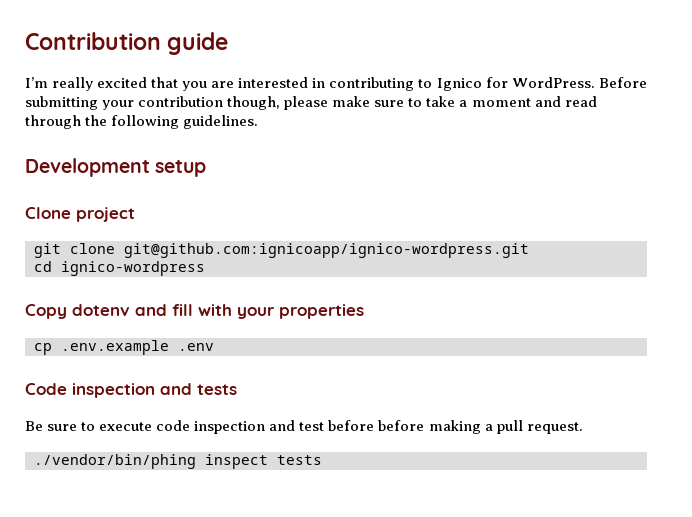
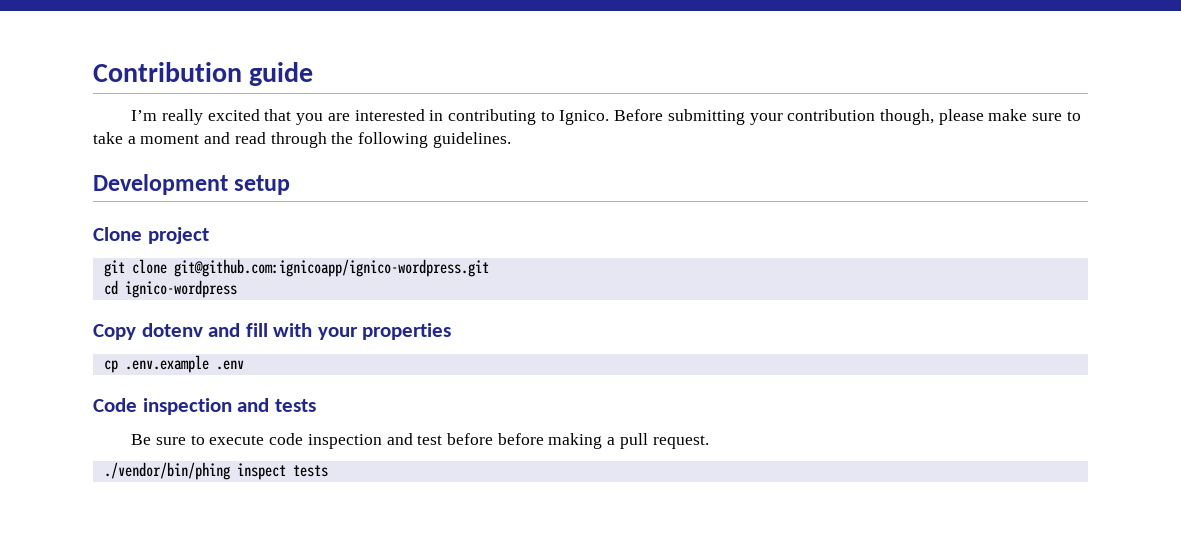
- I’m really excited that you are interested in contributing to Ignico for WordPress.
+ I’m really excited that you are interested in contributing to Ignico.

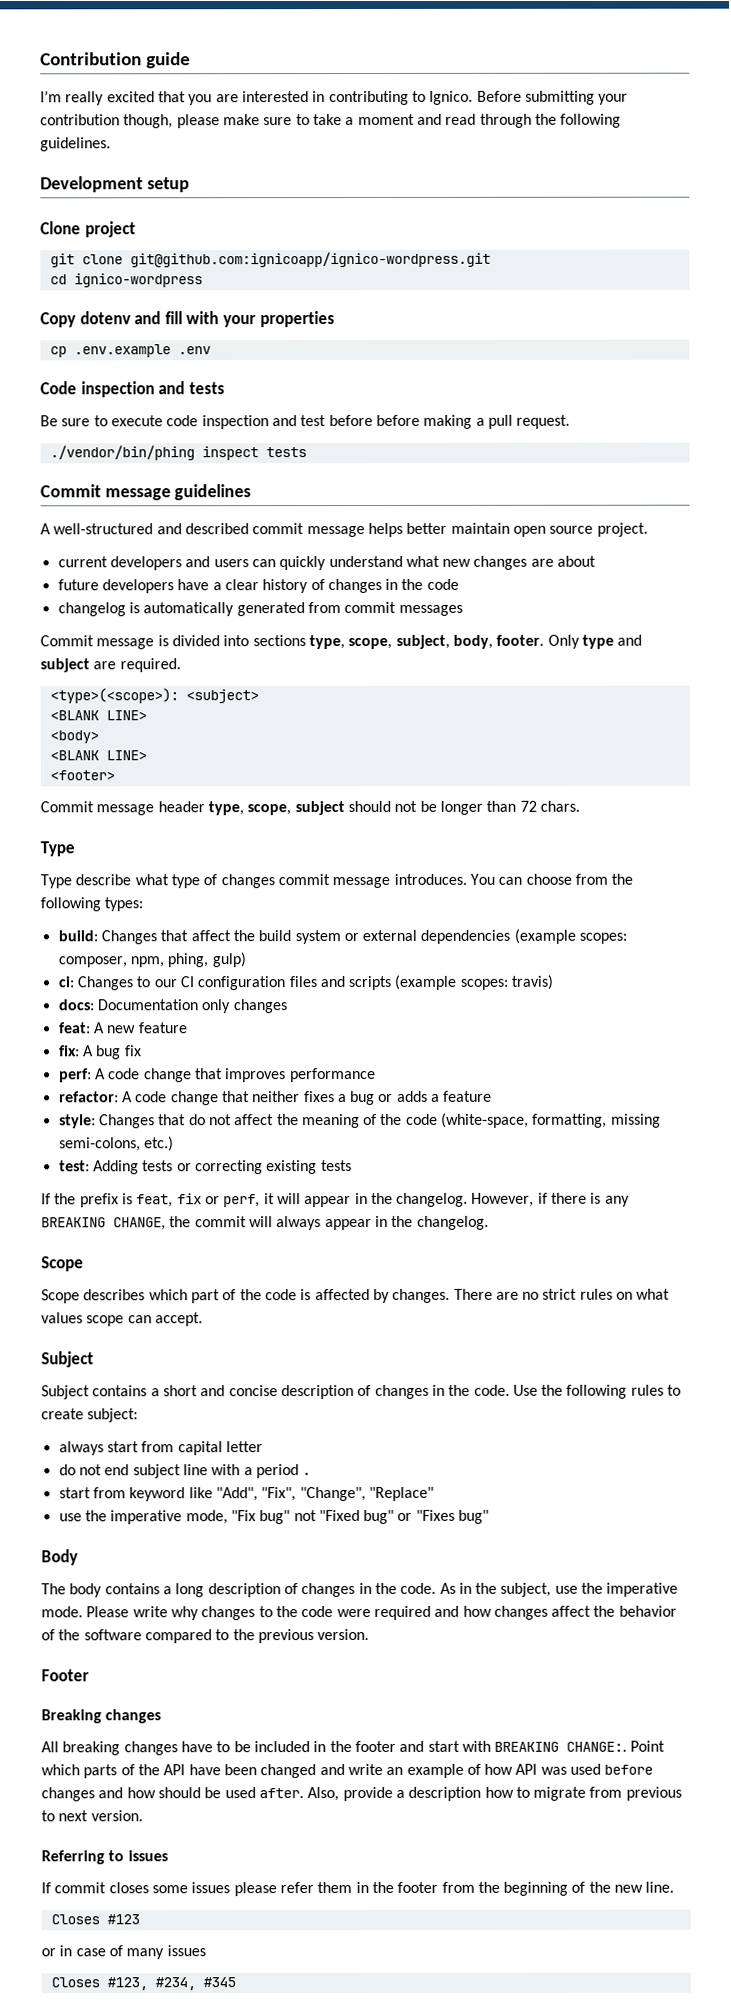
+ Commit message guidelines
+ A well-structured and described commit message helps better maintain open source project.
+ current developers and users can quickly understand what new changes are about
+ future developers have a clear history of changes in the code
+ changelog is automatically generated from commit messages
+ Commit message is divided into sections type, scope, subject, body, footer. Only type and subject are required.
+ <type>(<scope>): <subject>
+ <BLANK LINE>
+ <body>
+ <BLANK LINE>
+ <footer>
+ Commit message header type, scope, subject should not be longer than 72 chars.
+ Type
+ Type describe what type of changes commit message introduces. You can choose from the following types:
+ build: Changes that affect the build system or external dependencies (example scopes: composer, npm, phing, gulp)
+ ci: Changes to our CI configuration files and scripts (example scopes: travis)
+ docs: Documentation only changes
+ feat: A new feature
+ fix: A bug fix
+ perf: A code change that improves performance
+ refactor: A code change that neither fixes a bug or adds a feature
+ style: Changes that do not affect the meaning of the code (white-space, formatting, missing semi-colons, etc.)
+ test: Adding tests or correcting existing tests
+ If the prefix is feat, fix or perf, it will appear in the changelog. However, if there is any BREAKING CHANGE, the commit will always appear in the changelog.
+ Scope
+ Scope describes which part of the code is affected by changes. There are no strict rules on what values scope can accept.
+ Subject
+ Subject contains a short and concise description of changes in the code. Use the following rules to create subject:
+ always start from capital letter
+ do not end subject line with a period .
+ start from keyword like "Add", "Fix", "Change", "Replace"
+ use the imperative mode, "Fix bug" not "Fixed bug" or "Fixes bug"
+ Body
+ The body contains a long description of changes in the code. As in the subject, use the imperative mode. Please write why changes to the code were required and how changes affect the behavior of the software compared to the previous version.
+ Footer
+ Breaking changes
+ All breaking changes have to be included in the footer and start with BREAKING CHANGE:. Point which parts of the API have been changed and write an example of how API was used before changes and how should be used after. Also, provide a description how to migrate from previous to next version.
+ Referring to issues
+ If commit closes some issues please refer them in the footer from the beginning of the new line.
+ Closes #123
+ or in case of many issues
+ Closes #123, #234, #345

